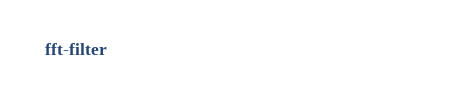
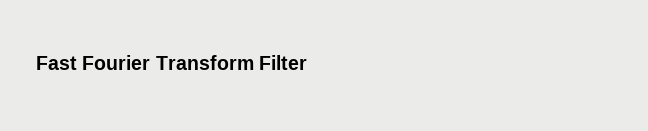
- fft-filter
+ Fast Fourier Transform Filter

